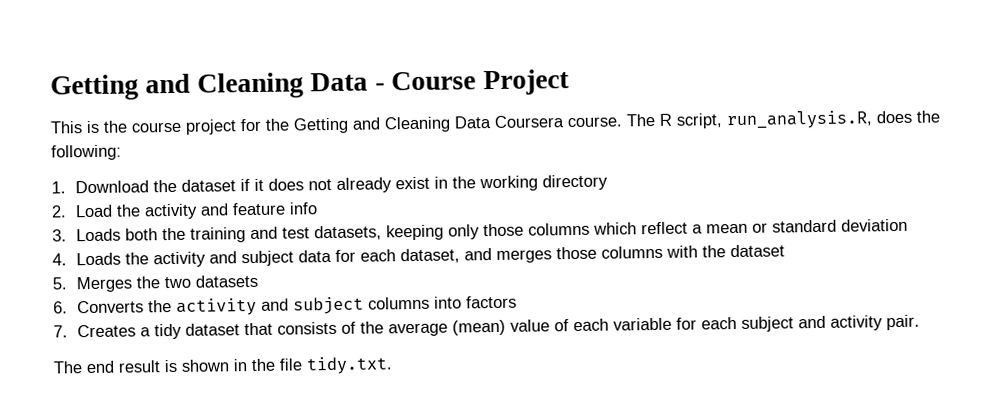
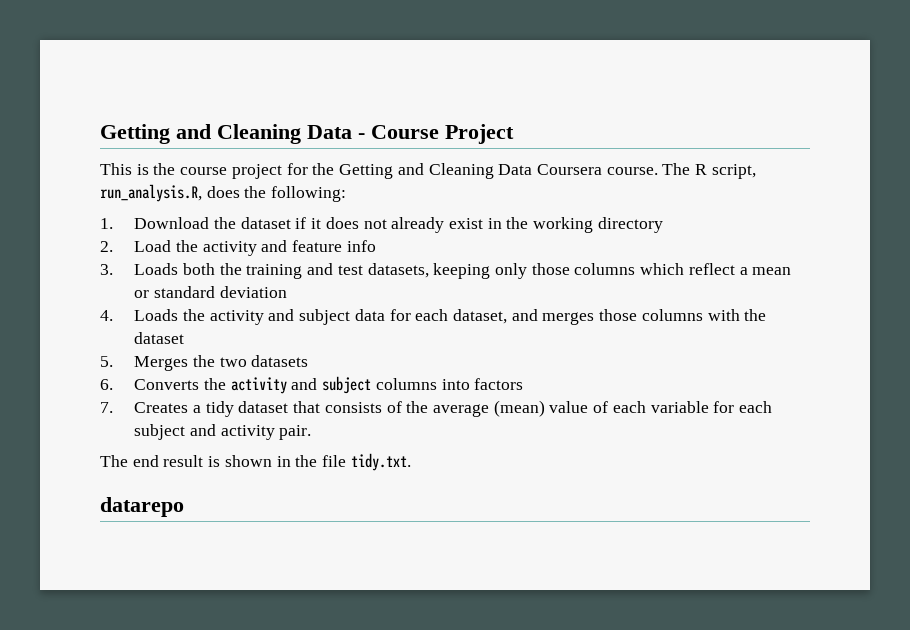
+ datarepo

